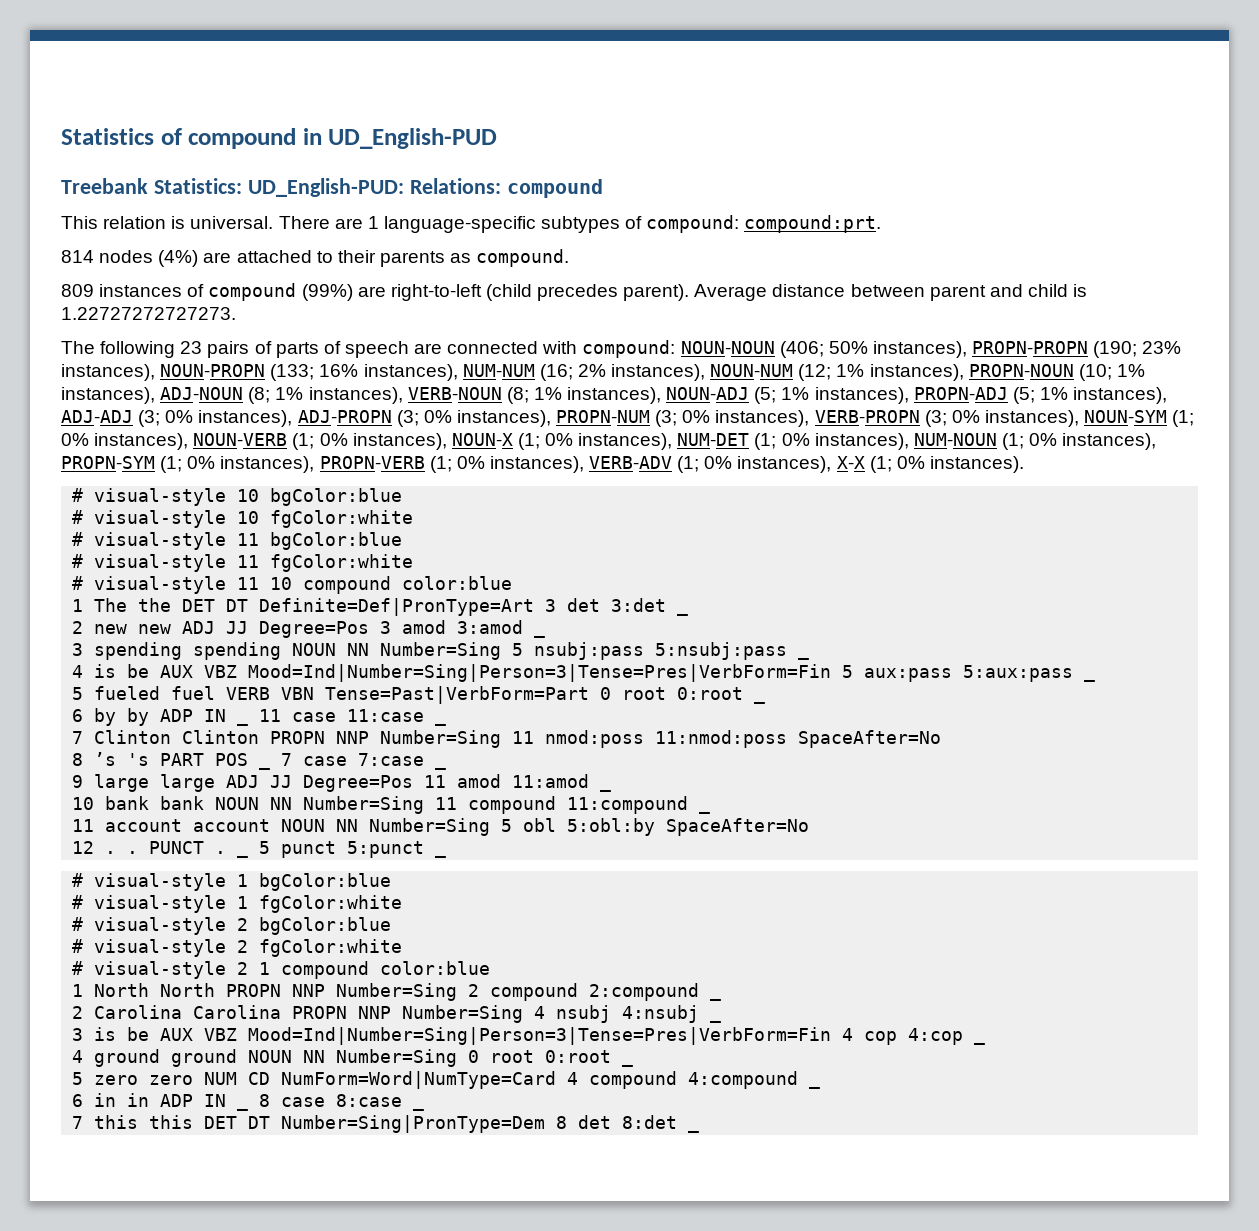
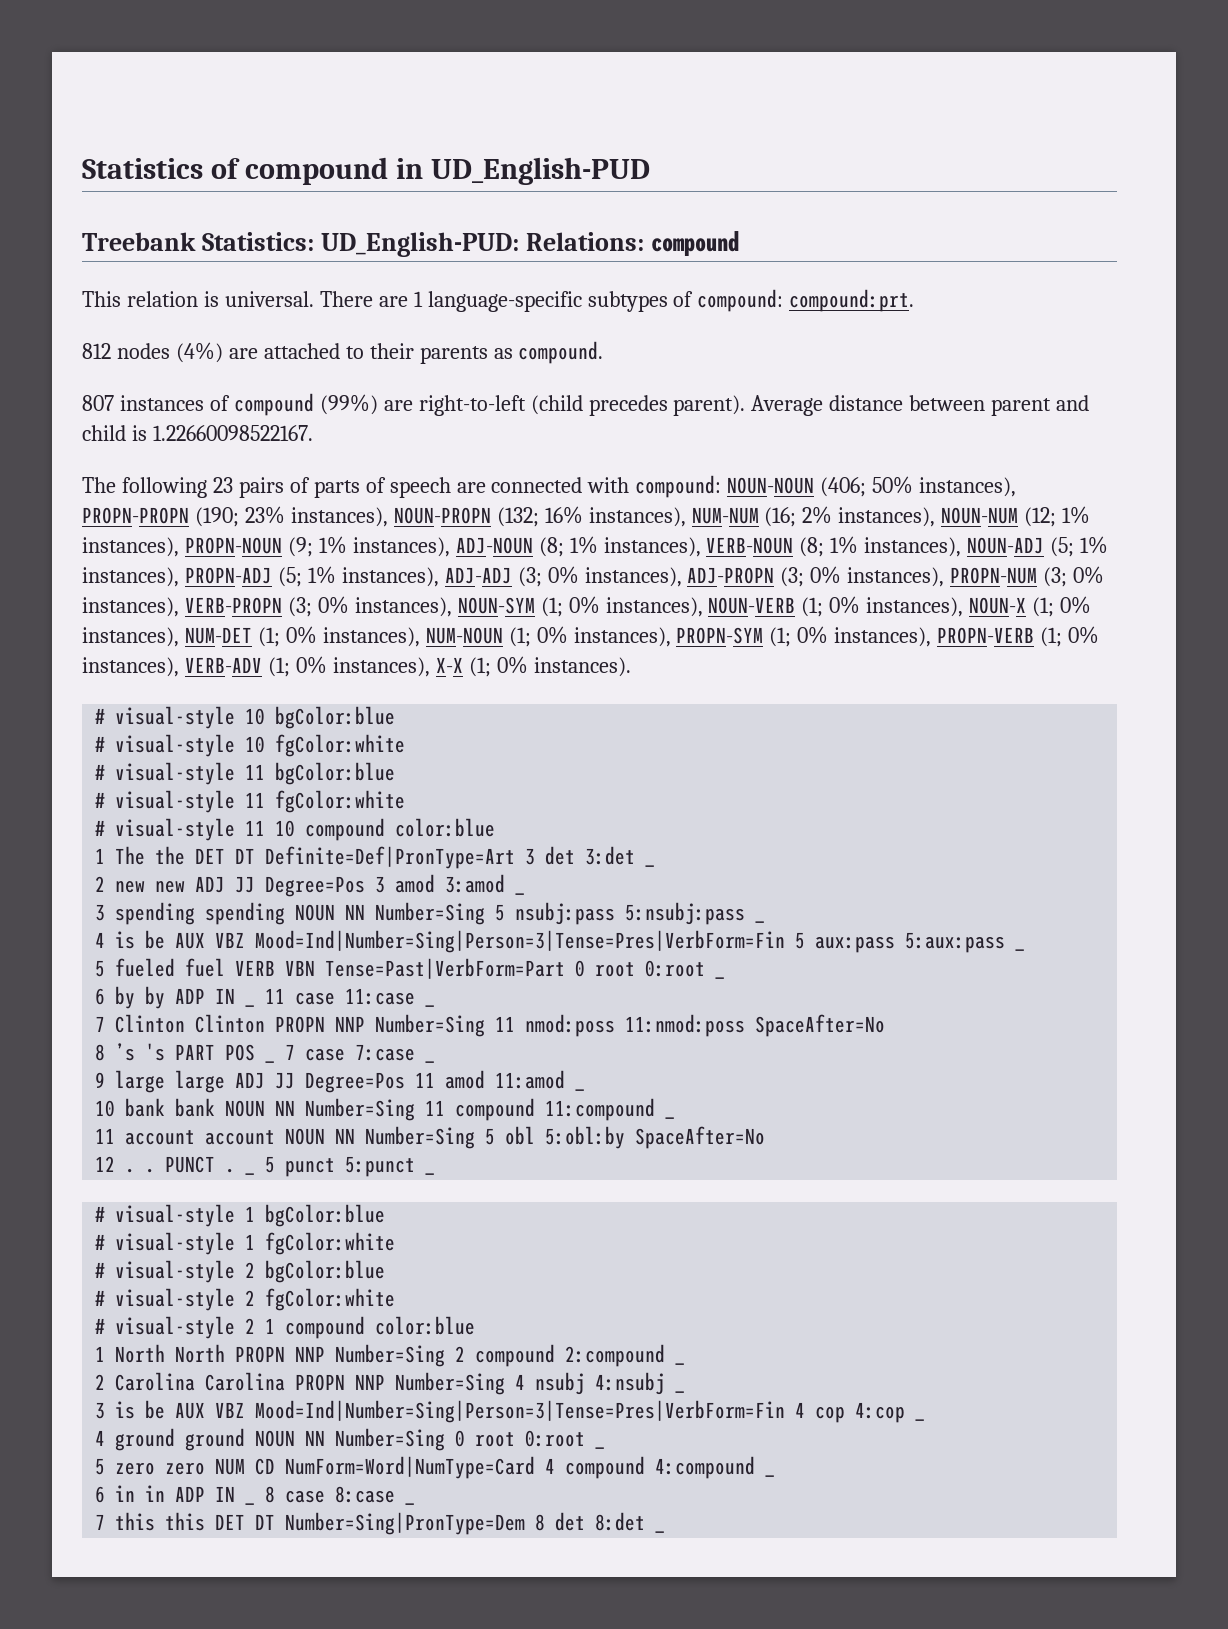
- 814 nodes (4%) are attached to their parents as compound.
+ 812 nodes (4%) are attached to their parents as compound.
- 809 instances of compound (99%) are right-to-left (child precedes parent).
+ 807 instances of compound (99%) are right-to-left (child precedes parent).
- Average distance between parent and child is 1.22727272727273.
+ Average distance between parent and child is 1.22660098522167.
- 23% instances), NOUN-PROPN (133;
+ 23% instances), NOUN-PROPN (132;
- 1% instances), PROPN-NOUN (10;
+ 1% instances), PROPN-NOUN (9;

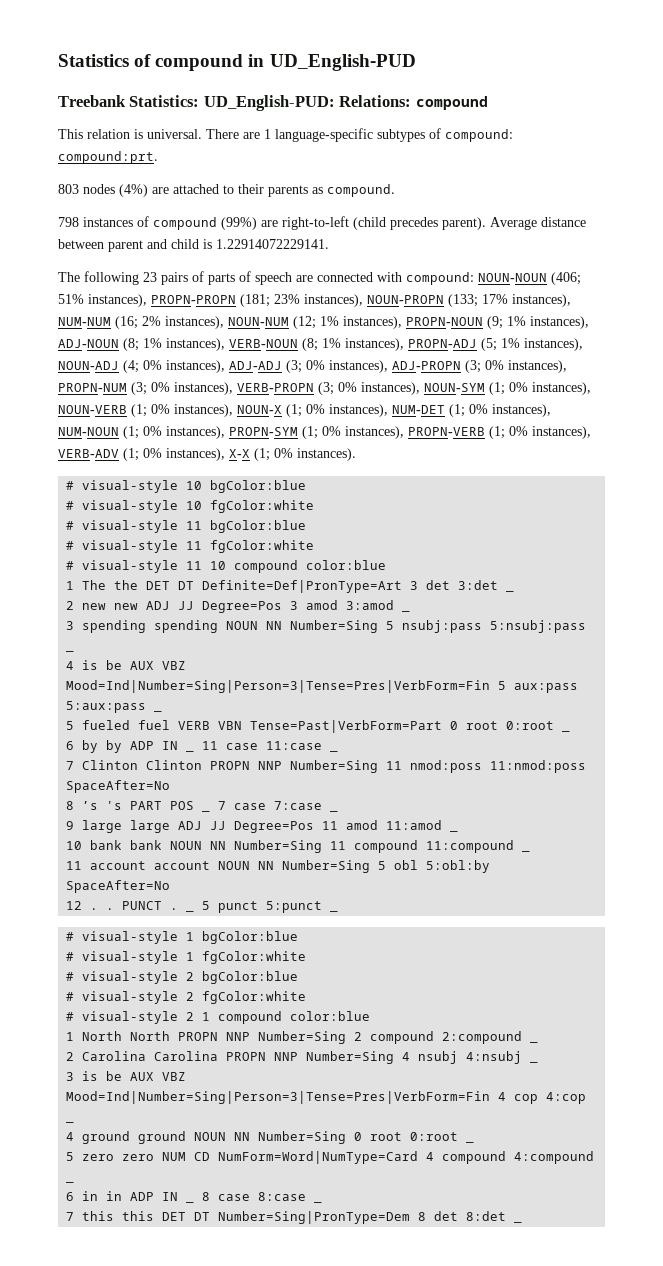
- 812 nodes (4%) are attached to their parents as compound.
+ 803 nodes (4%) are attached to their parents as compound.
- 807 instances of compound (99%) are right-to-left (child precedes parent).
+ 798 instances of compound (99%) are right-to-left (child precedes parent).
- Average distance between parent and child is 1.22660098522167.
+ Average distance between parent and child is 1.22914072229141.
- 50% instances), PROPN-PROPN (190;
+ 51% instances), PROPN-PROPN (181;
- 23% instances), NOUN-PROPN (132; 16% instances), NUM-NUM (16;
+ 23% instances), NOUN-PROPN (133; 17% instances), NUM-NUM (16;
- 1% instances), NOUN-ADJ (5; 1% instances), PROPN-ADJ (5; 1% instances), ADJ-ADJ (3;
+ 1% instances), PROPN-ADJ (5; 1% instances), NOUN-ADJ (4; 0% instances), ADJ-ADJ (3;

